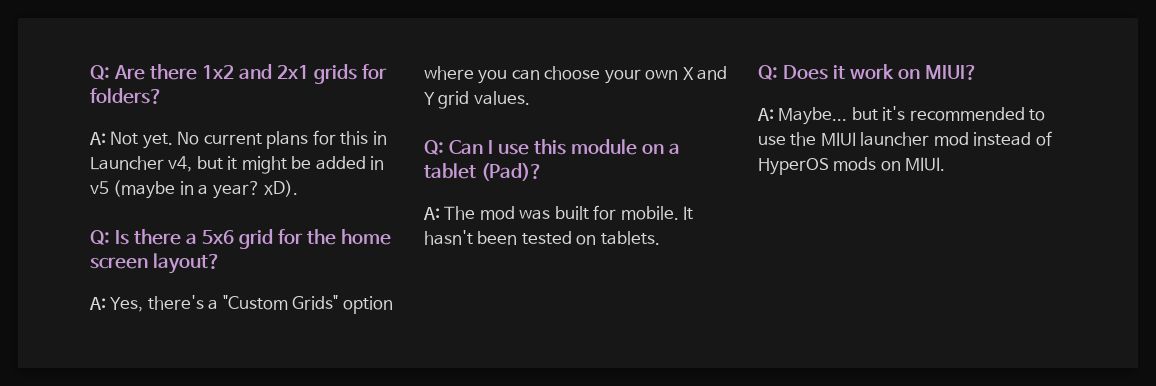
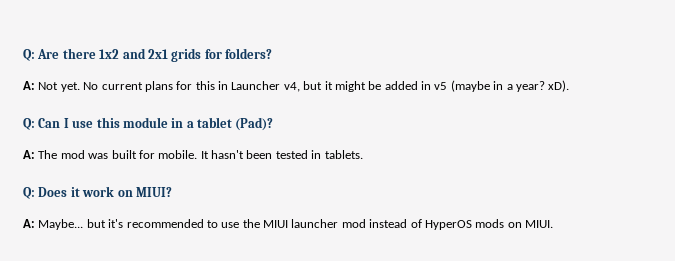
- Q: Is there a 5x6 grid for the home screen layout?
- A: Yes, there's a "Custom Grids" option where you can choose your own X and Y grid values.
- Q: Can I use this module on a tablet (Pad)?
+ Q: Can I use this module in a tablet (Pad)?
- It hasn't been tested on tablets.
+ It hasn't been tested in tablets.

